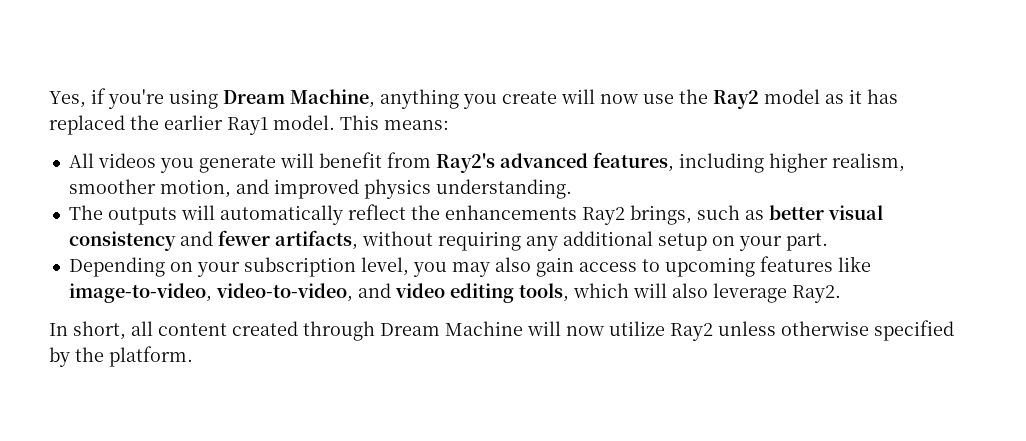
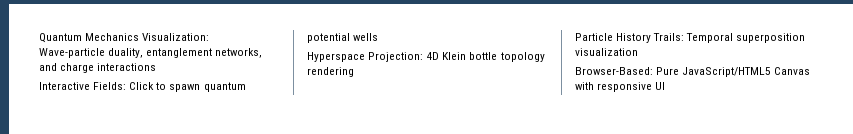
- Yes, if you're using Dream Machine, anything you create will now use the Ray2 model as it has replaced the earlier Ray1 model. This means:
- All videos you generate will benefit from Ray2's advanced features, including higher realism, smoother motion, and improved physics understanding.
- The outputs will automatically reflect the enhancements Ray2 brings, such as better visual consistency and fewer artifacts, without requiring any additional setup on your part.
- Depending on your subscription level, you may also gain access to upcoming features like image-to-video, video-to-video, and video editing tools, which will also leverage Ray2.
- In short, all content created through Dream Machine will now utilize Ray2 unless otherwise specified by the platform.
+ Quantum Mechanics Visualization: Wave-particle duality, entanglement networks, and charge interactions
+ Interactive Fields: Click to spawn quantum potential wells
+ Hyperspace Projection: 4D Klein bottle topology rendering
+ Particle History Trails: Temporal superposition visualization
+ Browser-Based: Pure JavaScript/HTML5 Canvas with responsive UI

